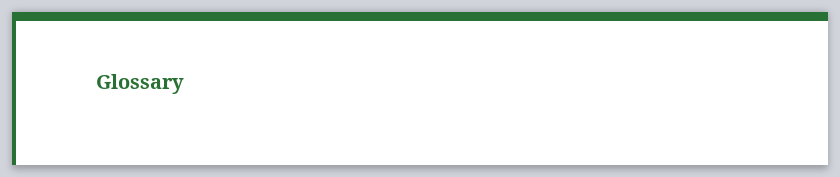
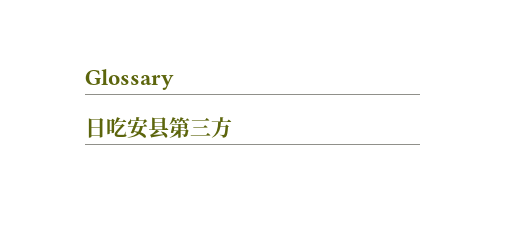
+ 日吃安县第三方

